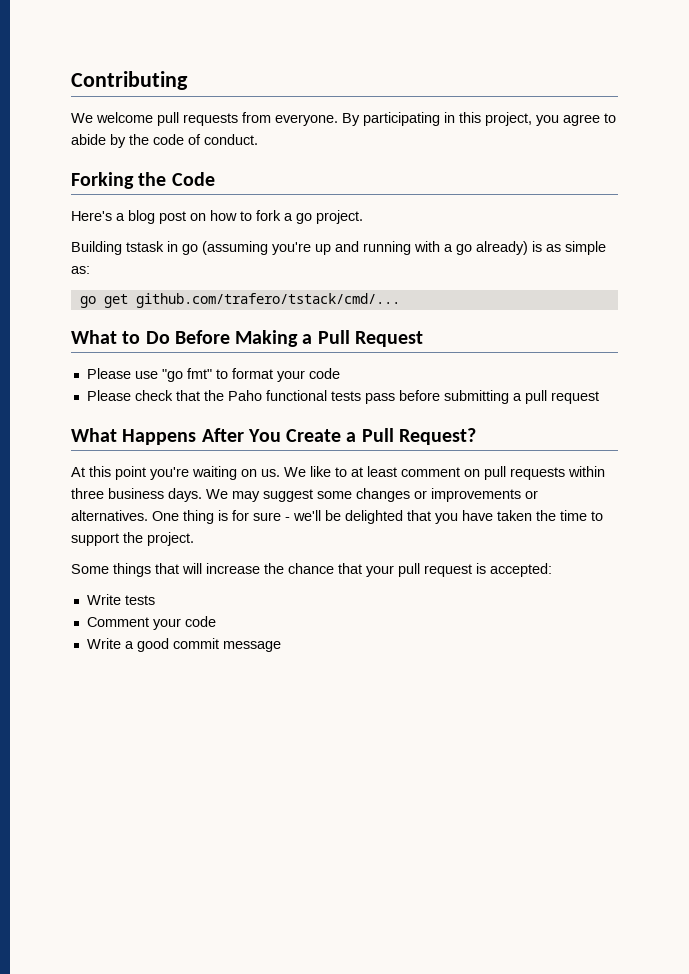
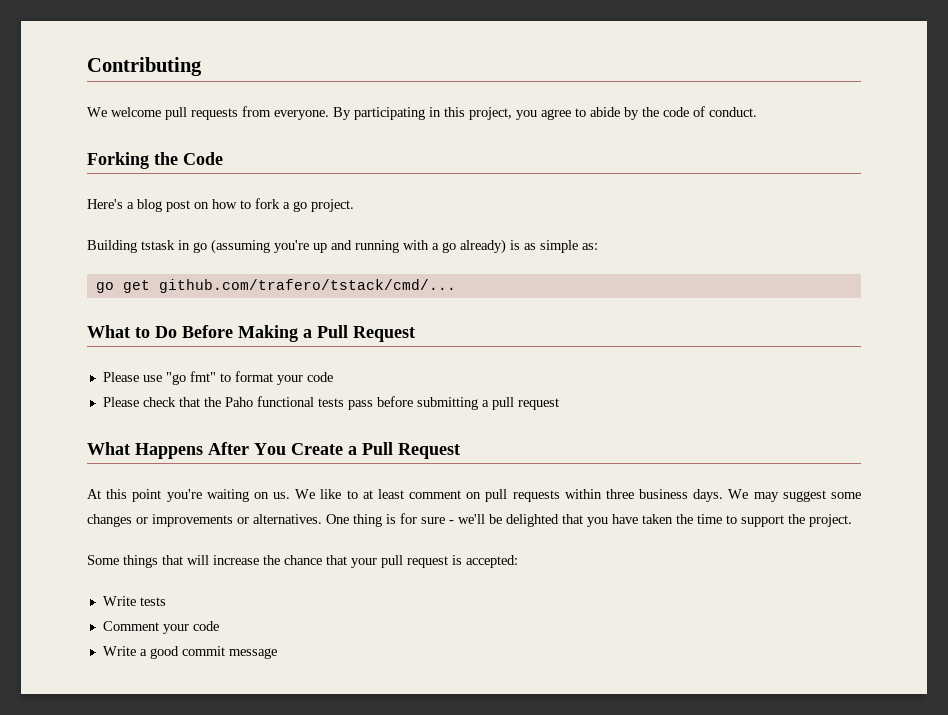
- What Happens After You Create a Pull Request?
+ What Happens After You Create a Pull Request

